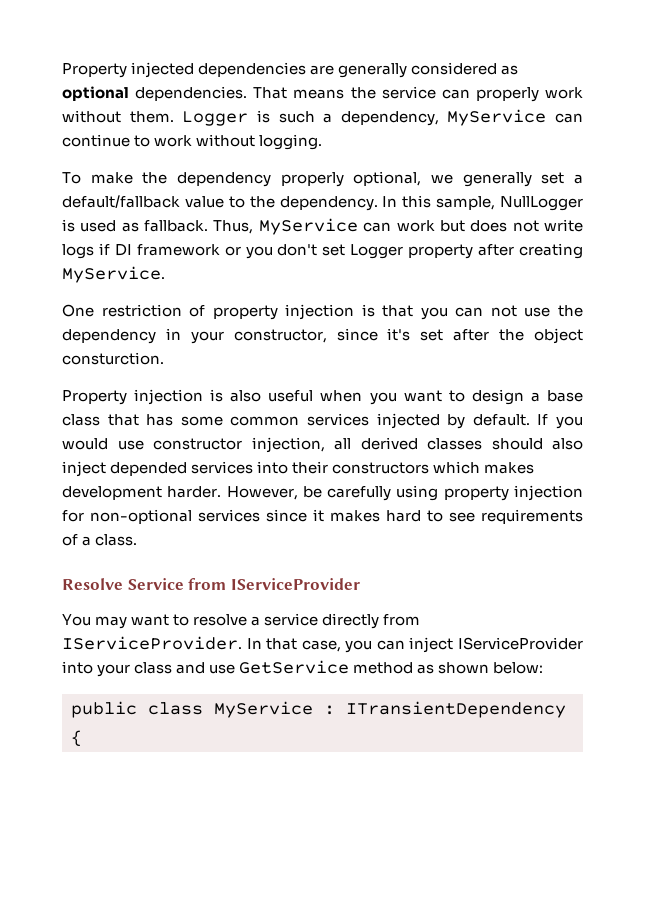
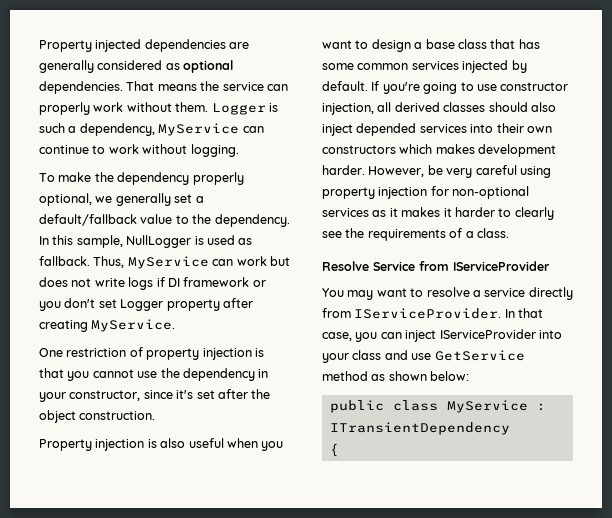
- One restriction of property injection is that you can not use the dependency in your constructor, since it's set after the object consturction.
+ One restriction of property injection is that you cannot use the dependency in your constructor, since it's set after the object construction.
- If you would use constructor injection, all derived classes should also inject depended services into their constructors which makes development harder.
+ If you're going to use constructor injection, all derived classes should also inject depended services into their own constructors which makes development harder.
- However, be carefully using property injection for non-optional services since it makes hard to see requirements of a class.
+ However, be very careful using property injection for non-optional services as it makes it harder to clearly see the requirements of a class.

